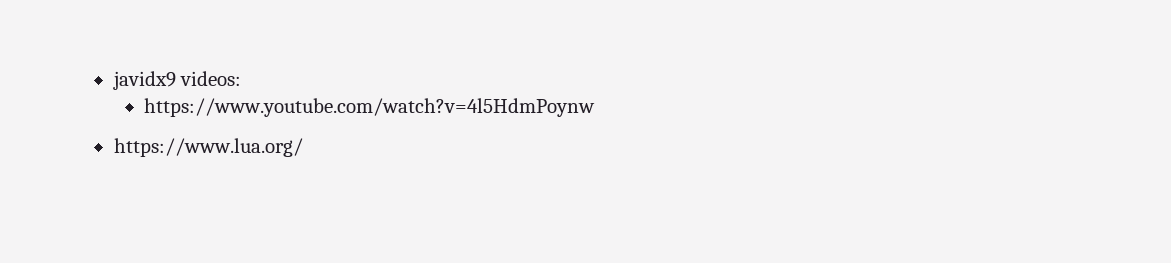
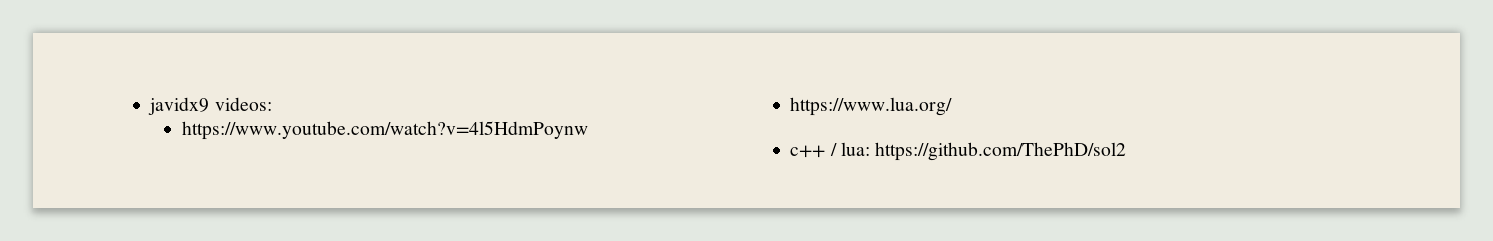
+ c++ / lua: https://github.com/ThePhD/sol2

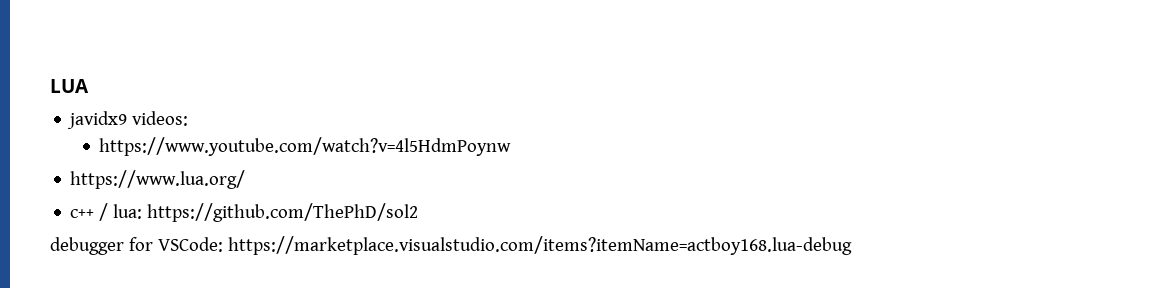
+ LUA
+ debugger for VSCode: https://marketplace.visualstudio.com/items?itemName=actboy168.lua-debug

